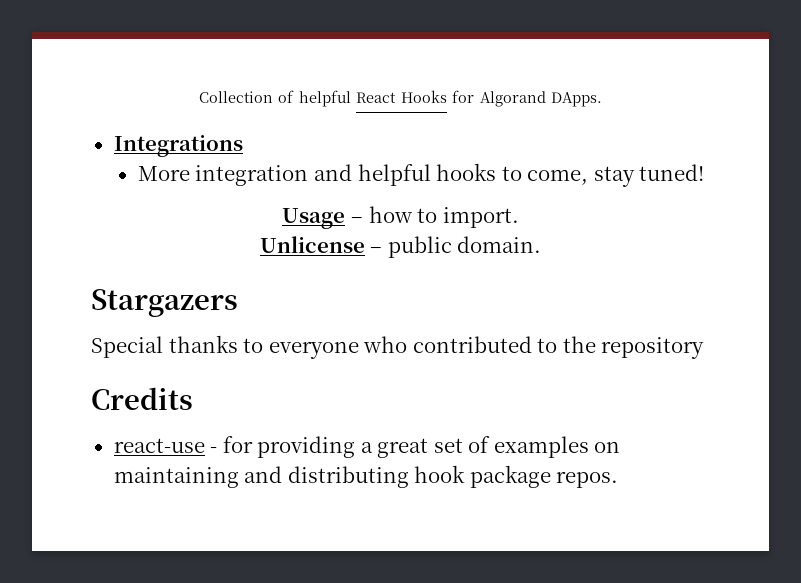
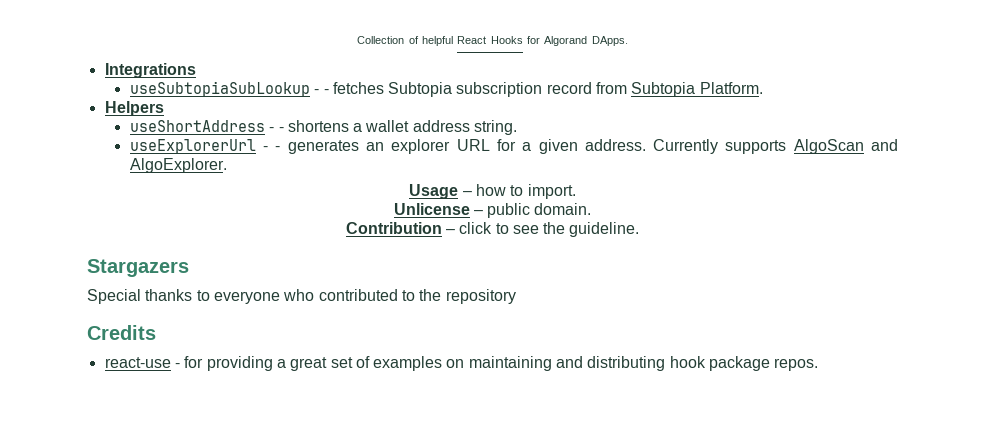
- More integration and helpful hooks to come, stay tuned!
+ useSubtopiaSubLookup - - fetches Subtopia subscription record from Subtopia Platform.
+ Helpers
+ useShortAddress - - shortens a wallet address string.
+ useExplorerUrl - - generates an explorer URL for a given address. Currently supports AlgoScan and AlgoExplorer.
+ Contribution – click to see the guideline.

